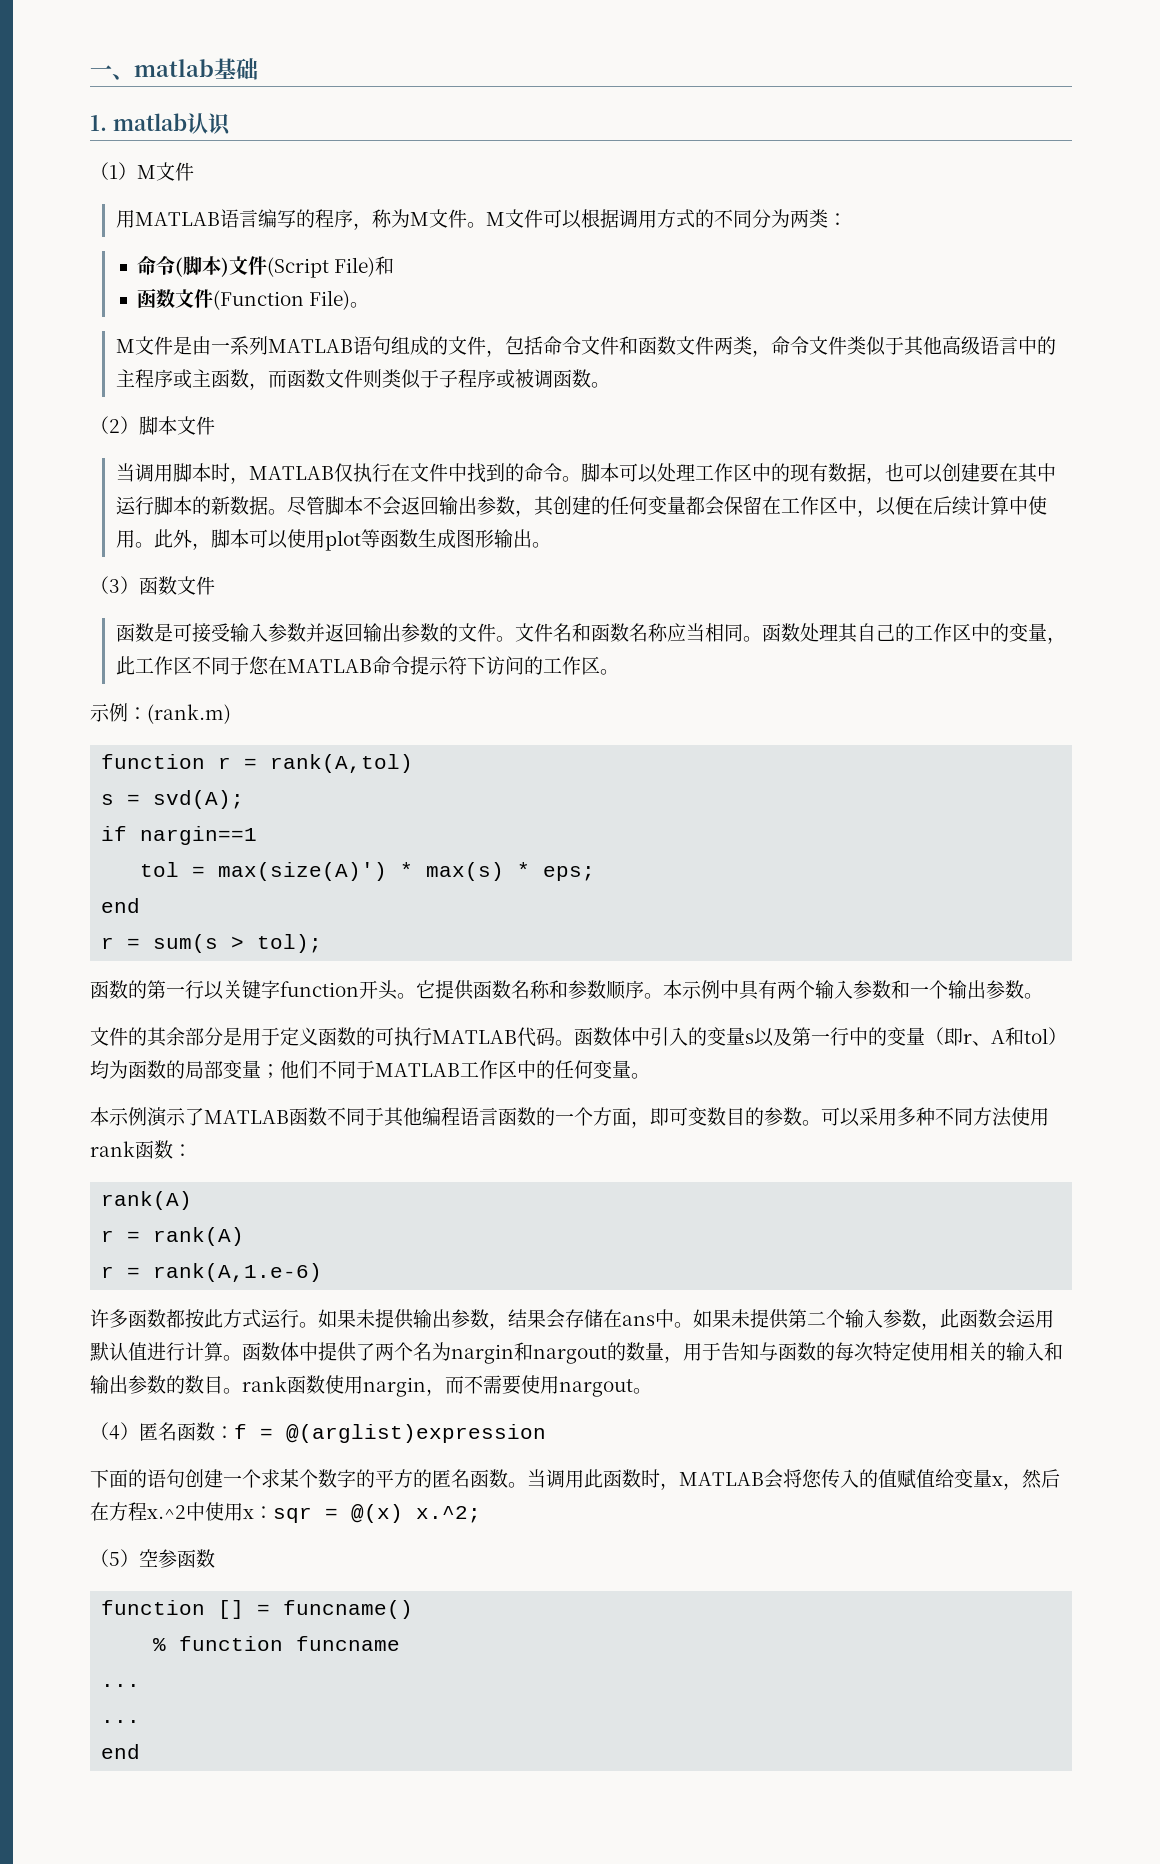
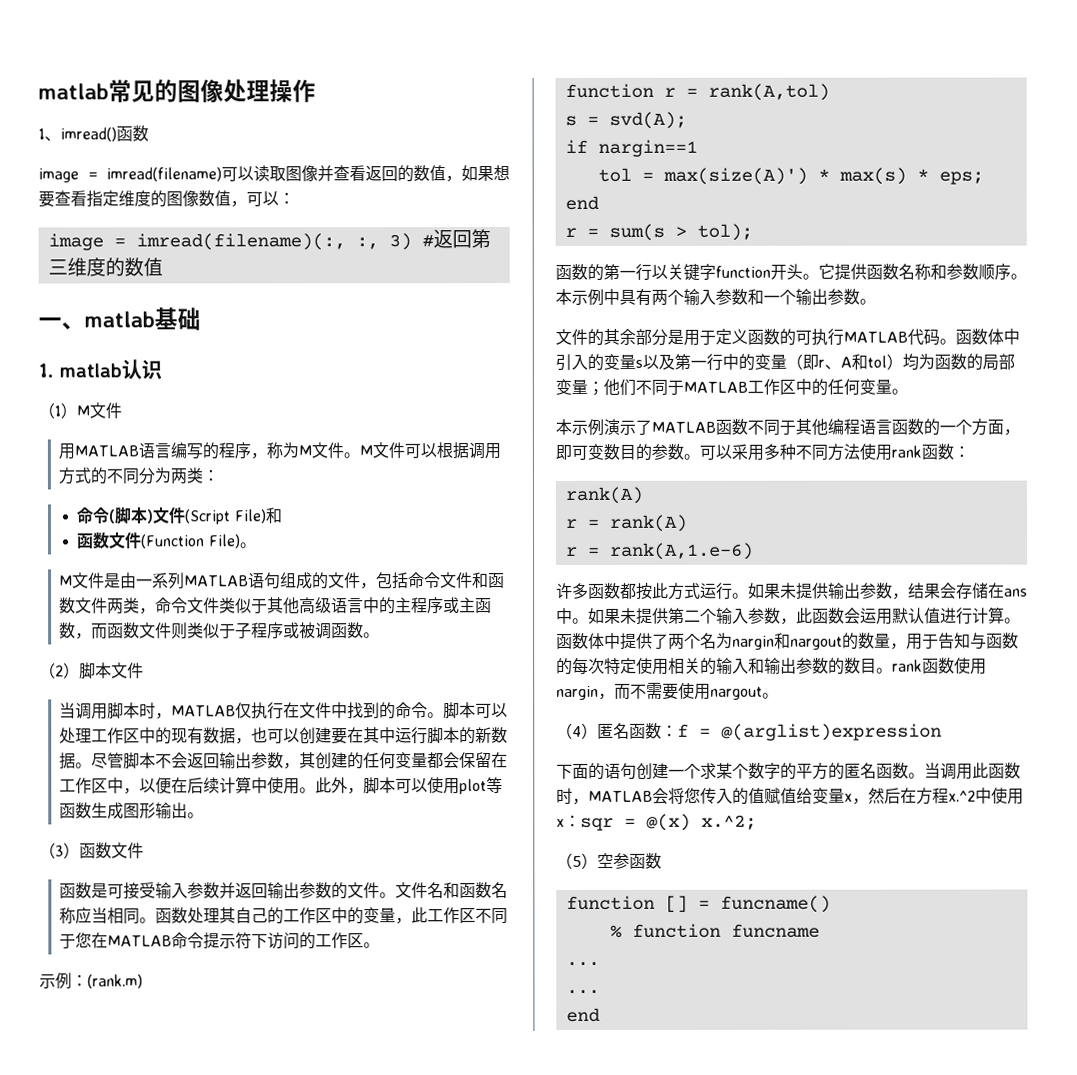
+ matlab常见的图像处理操作
+ 1、imread()函数
+ image = imread(filename)可以读取图像并查看返回的数值，如果想要查看指定维度的图像数值，可以：
+ image = imread(filename)(:, :, 3) #返回第三维度的数值

